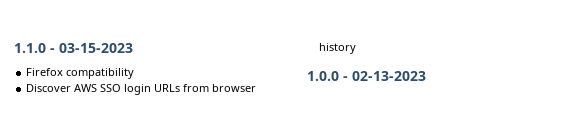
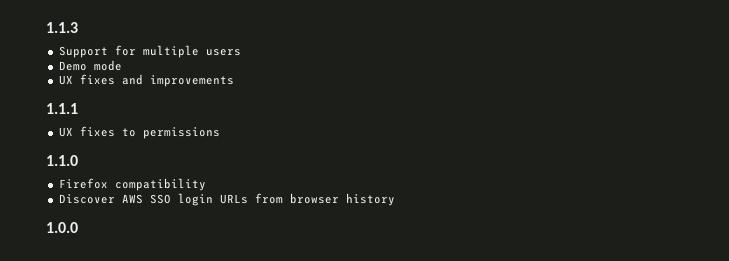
+ 1.1.3
+ Support for multiple users
+ Demo mode
+ UX fixes and improvements
+ 1.1.1
+ UX fixes to permissions
- 1.1.0 - 03-15-2023
+ 1.1.0
- 1.0.0 - 02-13-2023
+ 1.0.0

